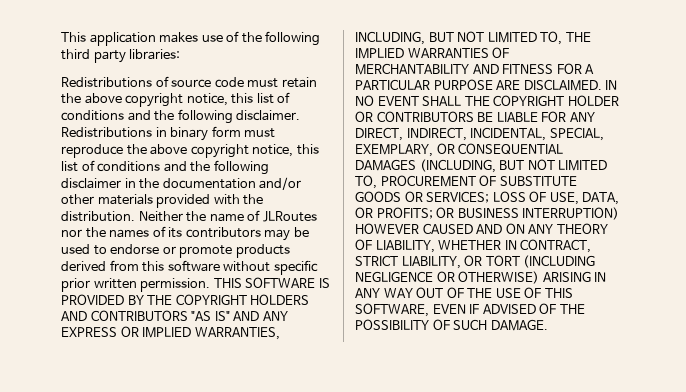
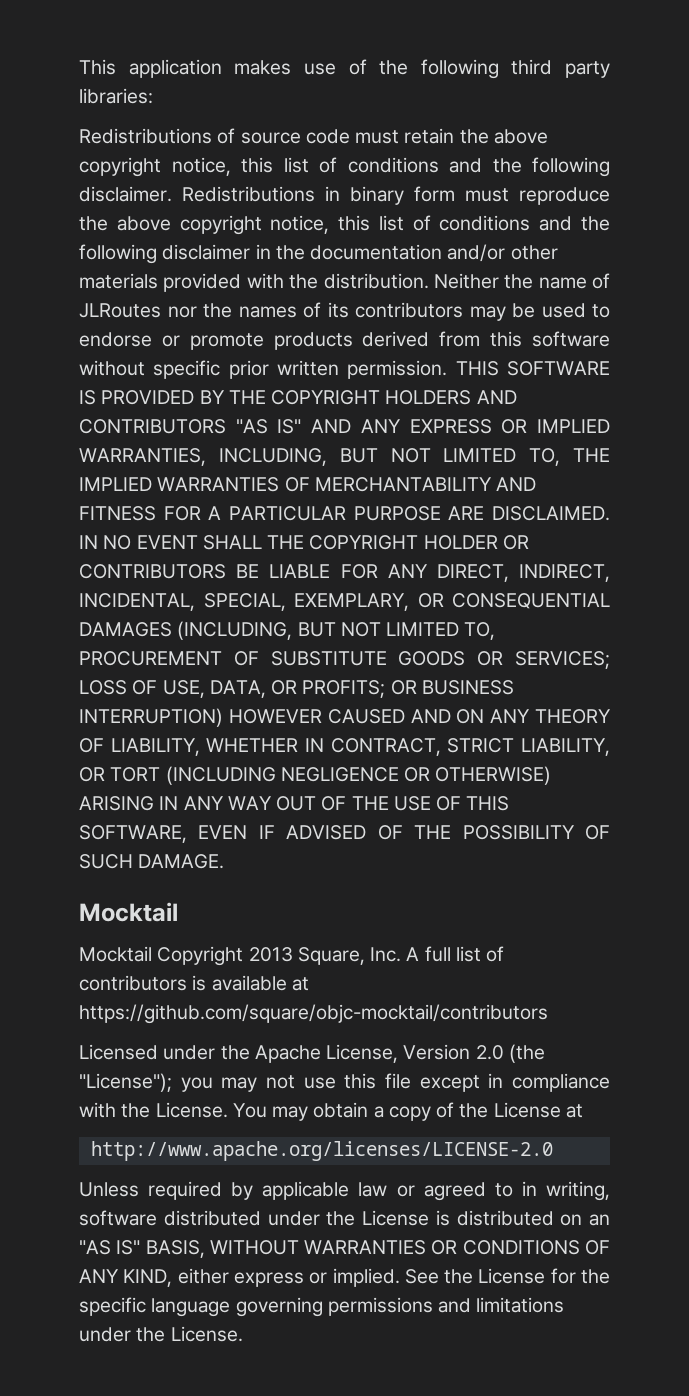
  OR BUSINESS INTERRUPTION) HOWEVER CAUSED AND ON ANY THEORY OF LIABILITY, WHETHER IN CONTRACT, STRICT LIABILITY, OR TORT (INCLUDING NEGLIGENCE OR OTHERWISE) ARISING IN ANY WAY OUT OF THE USE OF THIS SOFTWARE, EVEN IF ADVISED OF THE POSSIBILITY OF SUCH DAMAGE.
+ Mocktail
+ Mocktail Copyright 2013 Square, Inc. A full list of contributors is available at https://github.com/square/objc-mocktail/contributors
+ Licensed under the Apache License, Version 2.0 (the "License"); you may not use this file except in compliance with the License. You may obtain a copy of the License at
+ http://www.apache.org/licenses/LICENSE-2.0
+ Unless required by applicable law or agreed to in writing, software distributed under the License is distributed on an "AS IS" BASIS, WITHOUT WARRANTIES OR CONDITIONS OF ANY KIND, either express or implied. See the License for the specific language governing permissions and limitations under the License.

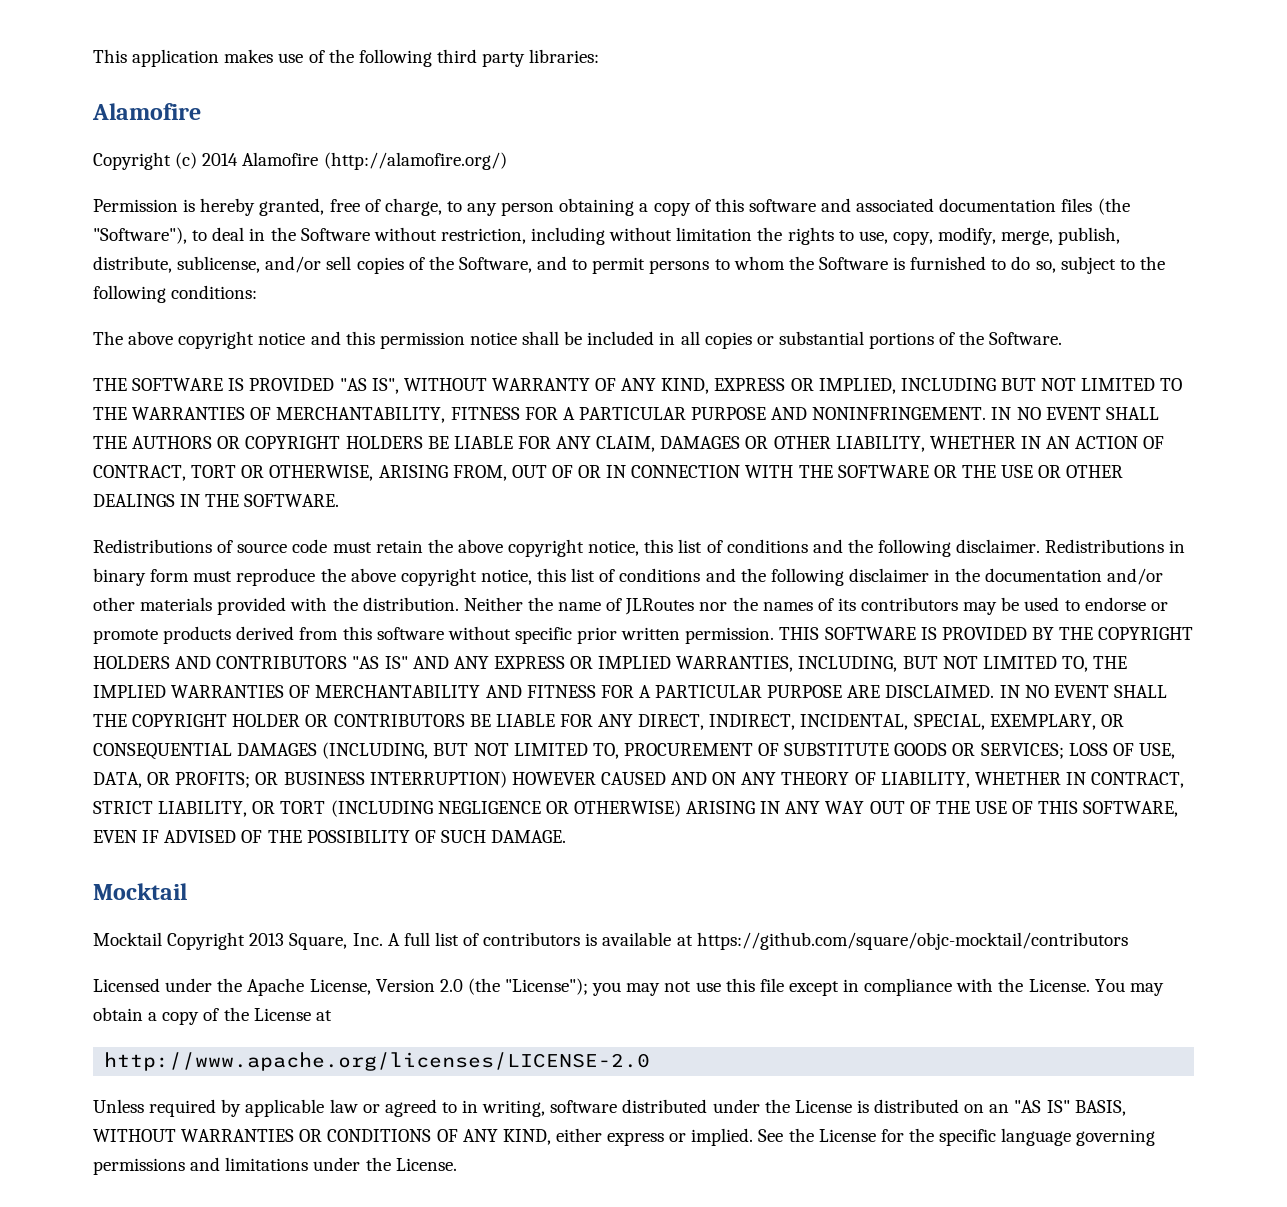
  This application makes use of the following third party libraries:
+ Alamofire
+ Copyright (c) 2014 Alamofire (http://alamofire.org/)
+ Permission is hereby granted, free of charge, to any person obtaining a copy of this software and associated documentation files (the "Software"), to deal in the Software without restriction, including without limitation the rights to use, copy, modify, merge, publish, distribute, sublicense, and/or sell copies of the Software, and to permit persons to whom the Software is furnished to do so, subject to the following conditions:
+ The above copyright notice and this permission notice shall be included in all copies or substantial portions of the Software.
+ THE SOFTWARE IS PROVIDED "AS IS", WITHOUT WARRANTY OF ANY KIND, EXPRESS OR IMPLIED, INCLUDING BUT NOT LIMITED TO THE WARRANTIES OF MERCHANTABILITY, FITNESS FOR A PARTICULAR PURPOSE AND NONINFRINGEMENT. IN NO EVENT SHALL THE AUTHORS OR COPYRIGHT HOLDERS BE LIABLE FOR ANY CLAIM, DAMAGES OR OTHER LIABILITY, WHETHER IN AN ACTION OF CONTRACT, TORT OR OTHERWISE, ARISING FROM, OUT OF OR IN CONNECTION WITH THE SOFTWARE OR THE USE OR OTHER DEALINGS IN THE SOFTWARE.

